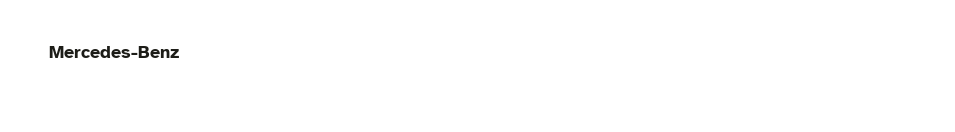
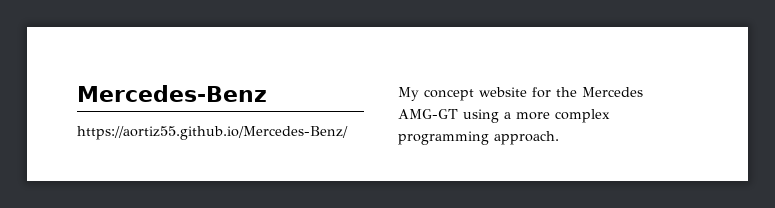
+ https://aortiz55.github.io/Mercedes-Benz/ My concept website for the Mercedes AMG-GT using a more complex programming approach.

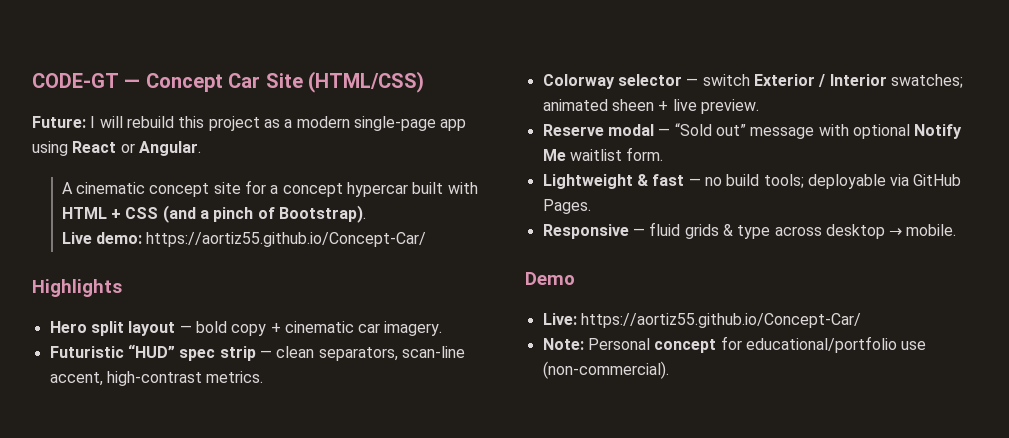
- Mercedes-Benz
- https://aortiz55.github.io/Mercedes-Benz/ My concept website for the Mercedes AMG-GT using a more complex programming approach.
+ CODE-GT — Concept Car Site (HTML/CSS)
+ Future: I will rebuild this project as a modern single-page app using React or Angular.
+ A cinematic concept site for a concept hypercar built with HTML + CSS (and a pinch of Bootstrap).
+ Live demo: https://aortiz55.github.io/Concept-Car/
+ Highlights
+ Hero split layout — bold copy + cinematic car imagery.
+ Futuristic “HUD” spec strip — clean separators, scan-line accent, high-contrast metrics.
+ Colorway selector — switch Exterior / Interior swatches; animated sheen + live preview.
+ Reserve modal — “Sold out” message with optional Notify Me waitlist form.
+ Lightweight & fast — no build tools; deployable via GitHub Pages.
+ Responsive — fluid grids & type across desktop → mobile.
+ Demo
+ Live: https://aortiz55.github.io/Concept-Car/
+ Note: Personal concept for educational/portfolio use (non-commercial).

